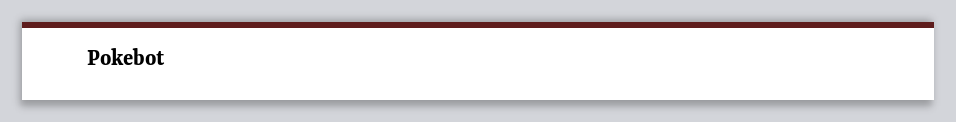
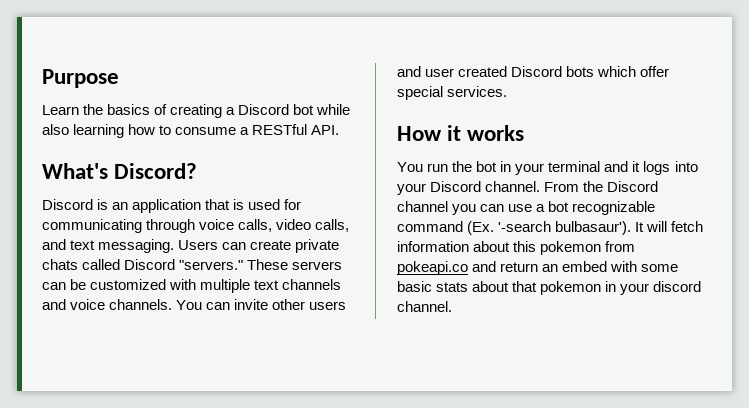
- Pokebot
+ Purpose
+ Learn the basics of creating a Discord bot while also learning how to consume a RESTful API.
+ What's Discord?
+ Discord is an application that is used for communicating through voice calls, video calls, and text messaging. Users can create private chats called Discord "servers." These servers can be customized with multiple text channels and voice channels. You can invite other users and user created Discord bots which offer special services.
+ How it works
+ You run the bot in your terminal and it logs into your Discord channel. From the Discord channel you can use a bot recognizable command (Ex. '-search bulbasaur'). It will fetch information about this pokemon from pokeapi.co and return an embed with some basic stats about that pokemon in your discord channel.

